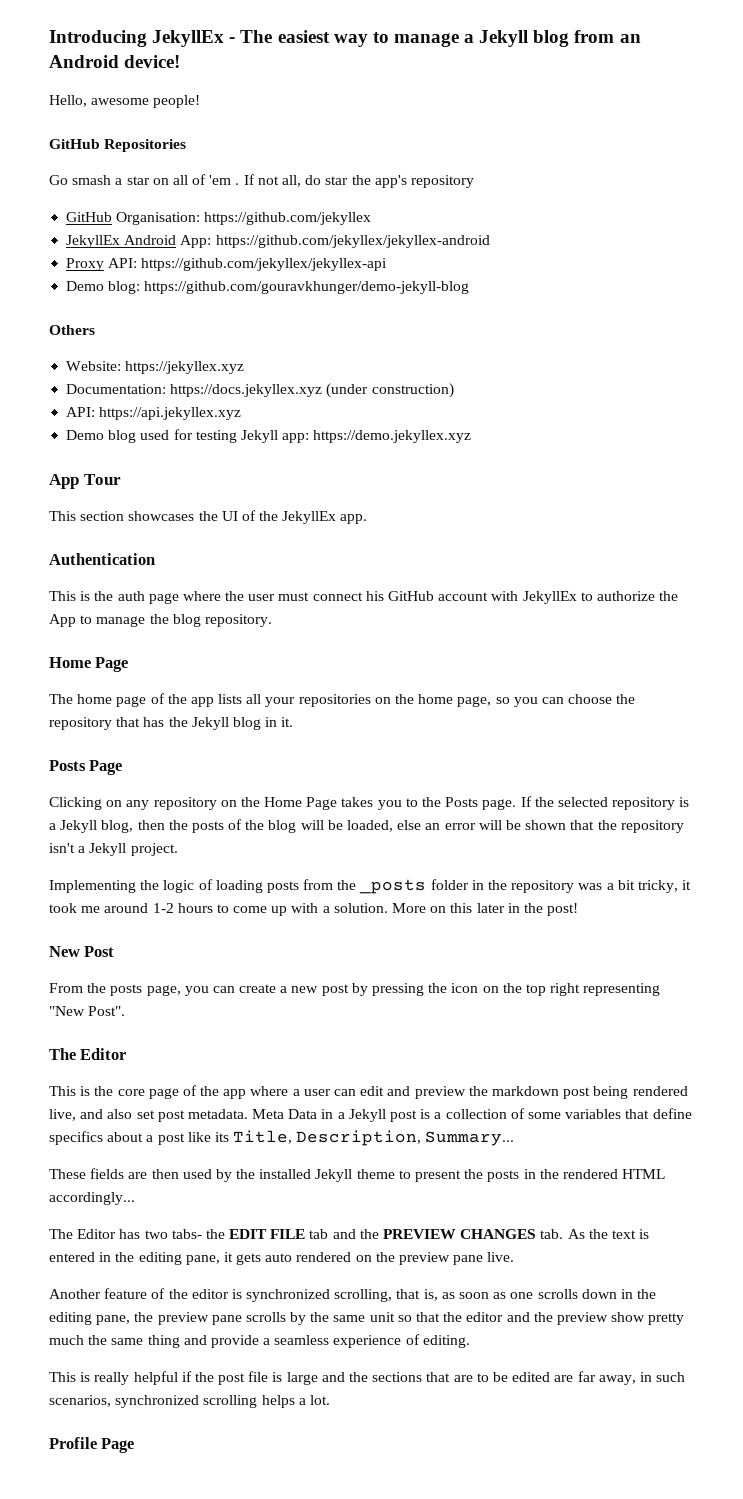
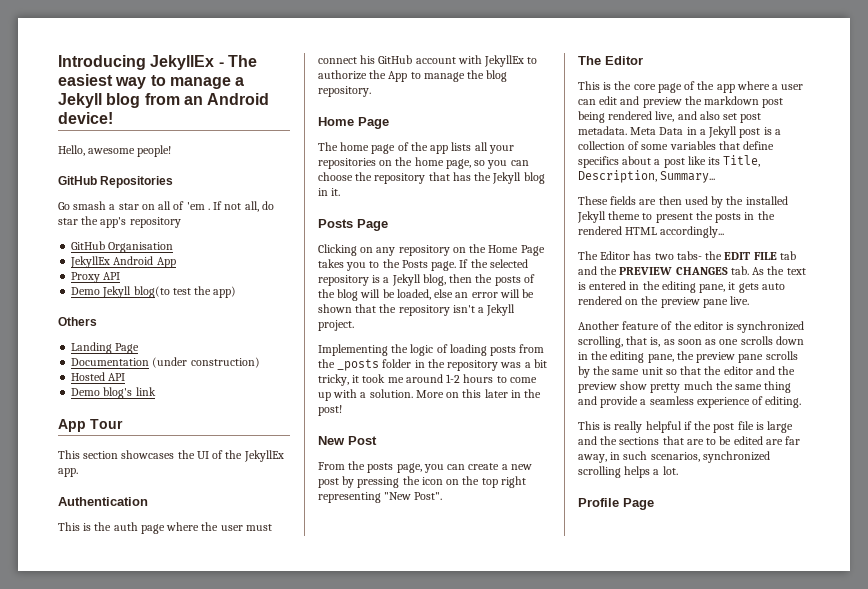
- GitHub Organisation: https://github.com/jekyllex
+ GitHub Organisation
- JekyllEx Android App: https://github.com/jekyllex/jekyllex-android
+ JekyllEx Android App
- Proxy API: https://github.com/jekyllex/jekyllex-api
- Demo blog: https://github.com/gouravkhunger/demo-jekyll-blog
+ Proxy API
+ Demo Jekyll blog(to test the app)
  Others
- Website: https://jekyllex.xyz
- Documentation: https://docs.jekyllex.xyz (under construction)
+ Landing Page
+ Documentation (under construction)
- API: https://api.jekyllex.xyz
- Demo blog used for testing Jekyll app: https://demo.jekyllex.xyz
+ Hosted API
+ Demo blog's link

